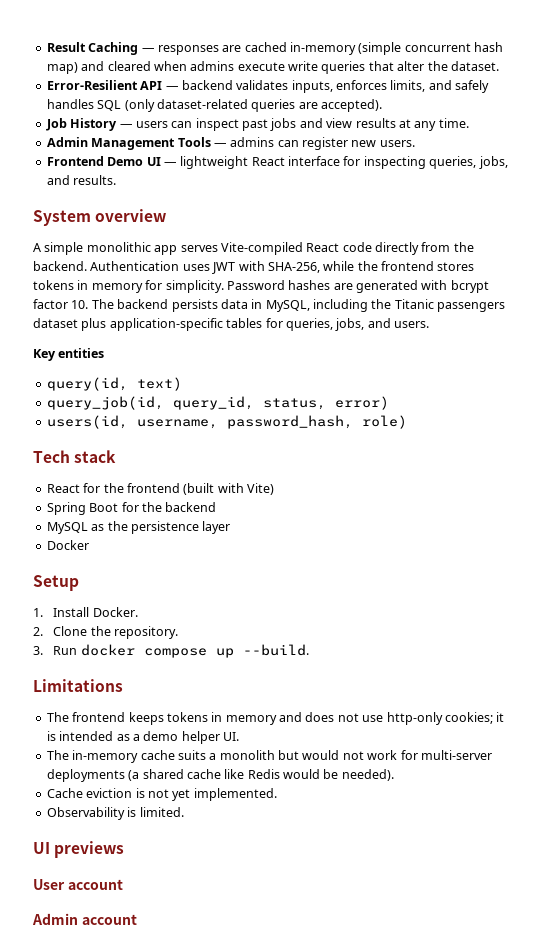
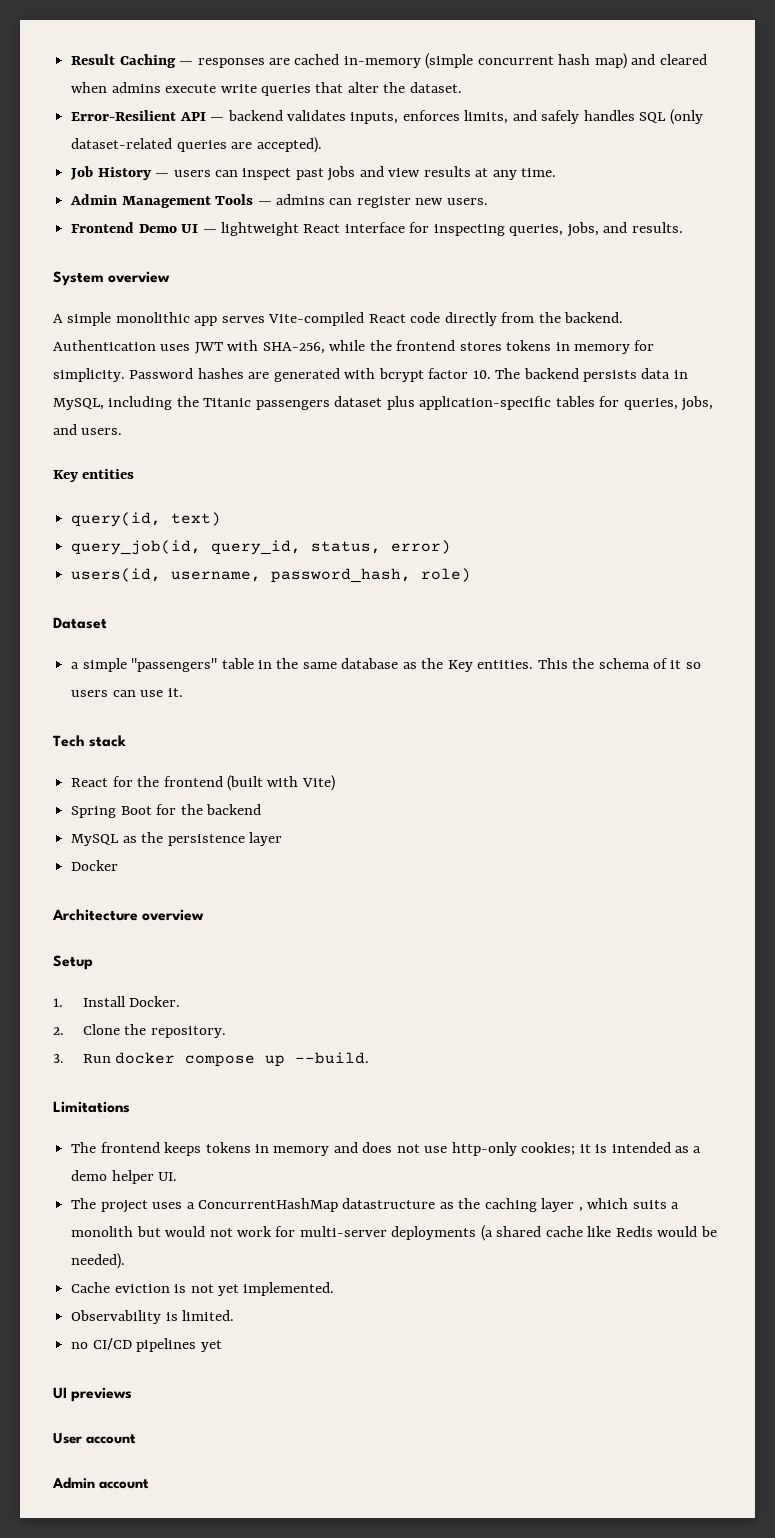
+ Dataset
+ a simple "passengers" table in the same database as the Key entities. This the schema of it so users can use it.
+ Architecture overview
- The in-memory cache suits a monolith but would not work for multi-server deployments (a shared cache like Redis would be needed).
+ The project uses a ConcurrentHashMap datastructure as the caching layer , which suits a monolith but would not work for multi-server deployments (a shared cache like Redis would be needed).
+ no CI/CD pipelines yet

